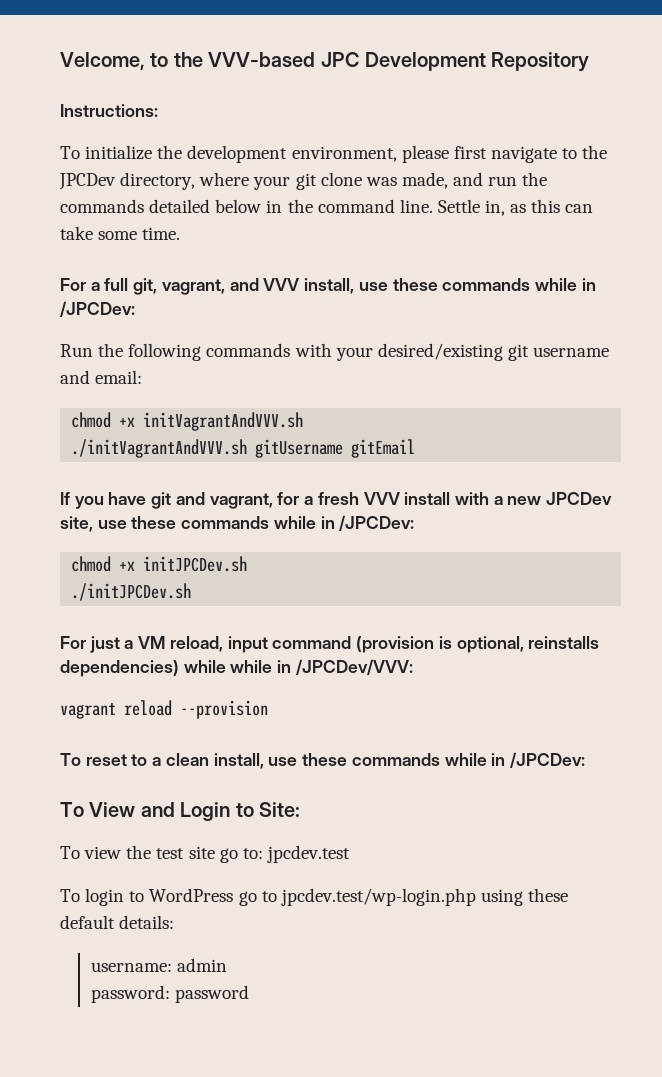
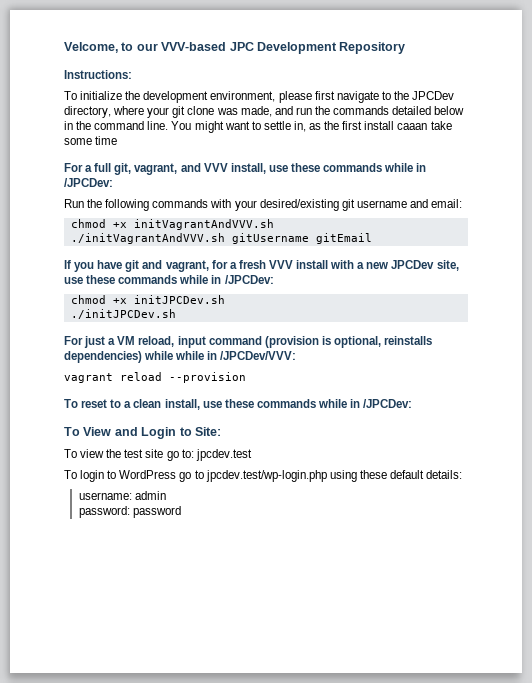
- Velcome, to the VVV-based JPC Development Repository
+ Velcome, to our VVV-based JPC Development Repository
- Settle in, as this can take some time.
+ You might want to settle in, as the first install caaan take some time

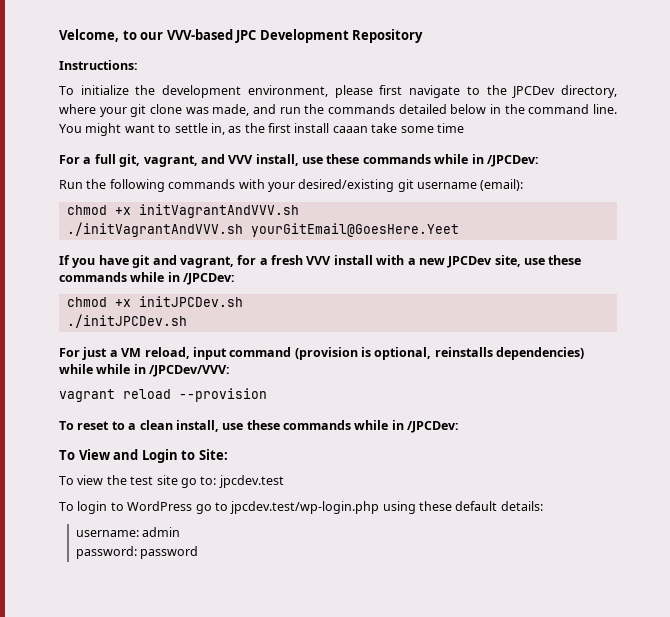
- Run the following commands with your desired/existing git username and email:
+ Run the following commands with your desired/existing git username (email):
- ./initVagrantAndVVV.sh gitUsername gitEmail
+ ./initVagrantAndVVV.sh yourGitEmail@GoesHere.Yeet

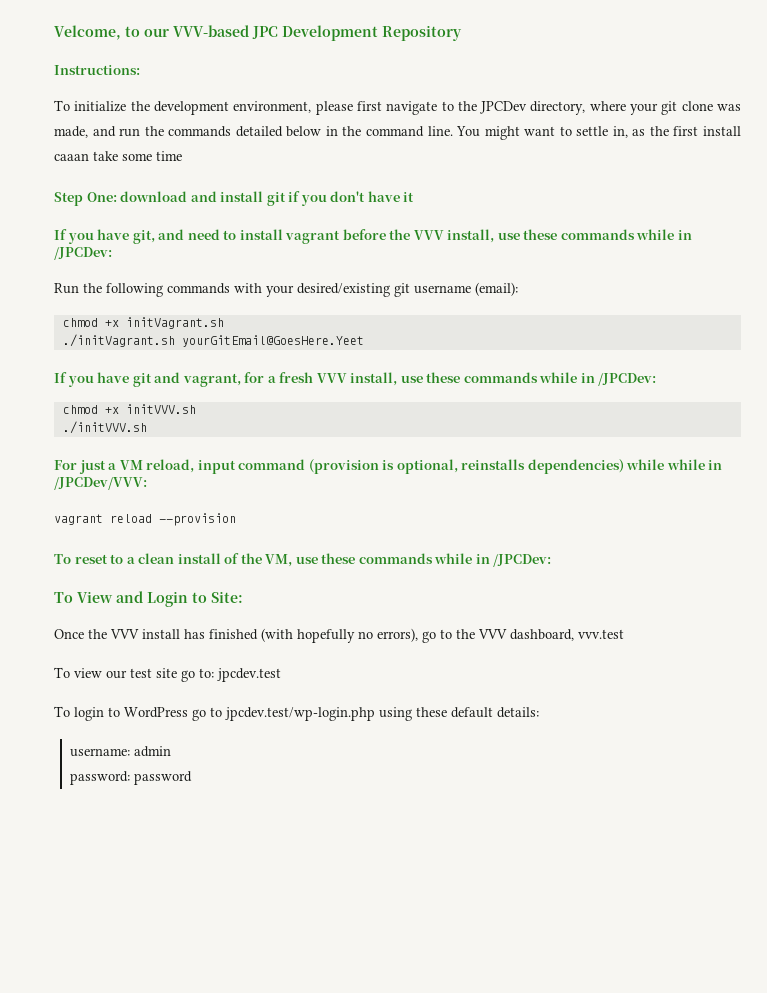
- For a full git, vagrant, and VVV install, use these commands while in /JPCDev:
+ Step One: download and install git if you don't have it
+ If you have git, and need to install vagrant before the VVV install, use these commands while in /JPCDev:
- chmod +x initVagrantAndVVV.sh
- ./initVagrantAndVVV.sh yourGitEmail@GoesHere.Yeet
+ chmod +x initVagrant.sh
+ ./initVagrant.sh yourGitEmail@GoesHere.Yeet
- If you have git and vagrant, for a fresh VVV install with a new JPCDev site, use these commands while in /JPCDev:
+ If you have git and vagrant, for a fresh VVV install, use these commands while in /JPCDev:
- chmod +x initJPCDev.sh
- ./initJPCDev.sh
+ chmod +x initVVV.sh
+ ./initVVV.sh
- To reset to a clean install, use these commands while in /JPCDev:
+ To reset to a clean install of the VM, use these commands while in /JPCDev:
+ Once the VVV install has finished (with hopefully no errors), go to the VVV dashboard, vvv.test
- To view the test site go to: jpcdev.test
+ To view our test site go to: jpcdev.test

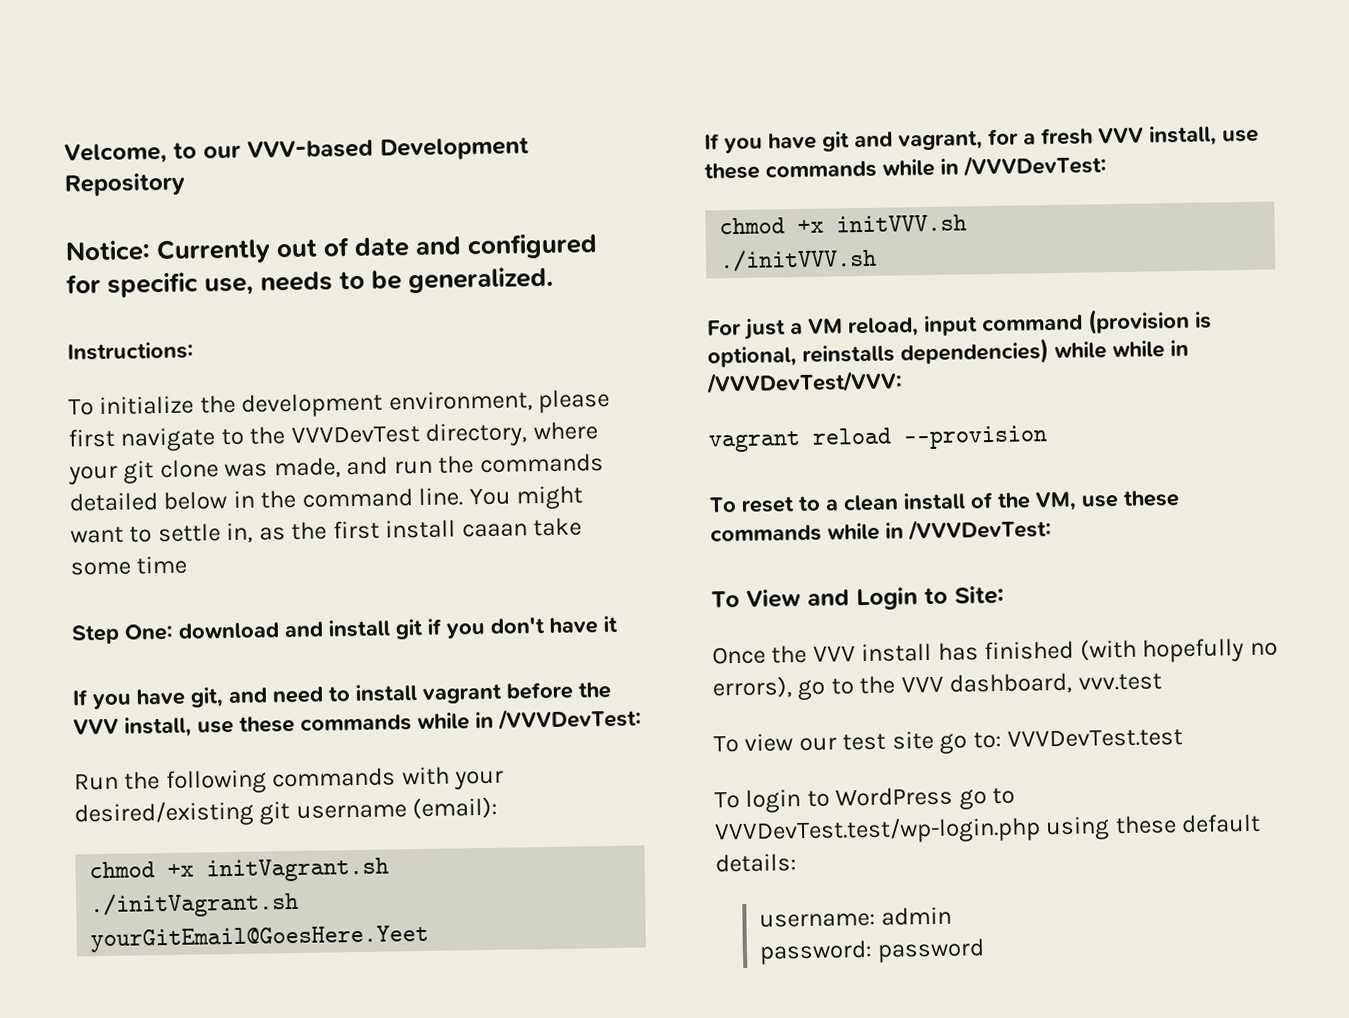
- Velcome, to our VVV-based JPC Development Repository
+ Velcome, to our VVV-based Development Repository
+ Notice: Currently out of date and configured for specific use, needs to be generalized.
- To initialize the development environment, please first navigate to the JPCDev directory, where your git clone was made, and run the commands detailed below in the command line.
+ To initialize the development environment, please first navigate to the VVVDevTest directory, where your git clone was made, and run the commands detailed below in the command line.
- If you have git, and need to install vagrant before the VVV install, use these commands while in /JPCDev:
+ If you have git, and need to install vagrant before the VVV install, use these commands while in /VVVDevTest:
- If you have git and vagrant, for a fresh VVV install, use these commands while in /JPCDev:
+ If you have git and vagrant, for a fresh VVV install, use these commands while in /VVVDevTest:
- For just a VM reload, input command (provision is optional, reinstalls dependencies) while while in /JPCDev/VVV:
+ For just a VM reload, input command (provision is optional, reinstalls dependencies) while while in /VVVDevTest/VVV:
- To reset to a clean install of the VM, use these commands while in /JPCDev:
+ To reset to a clean install of the VM, use these commands while in /VVVDevTest:
- To view our test site go to: jpcdev.test
+ To view our test site go to: VVVDevTest.test
- To login to WordPress go to jpcdev.test/wp-login.php using these default details:
+ To login to WordPress go to VVVDevTest.test/wp-login.php using these default details:

